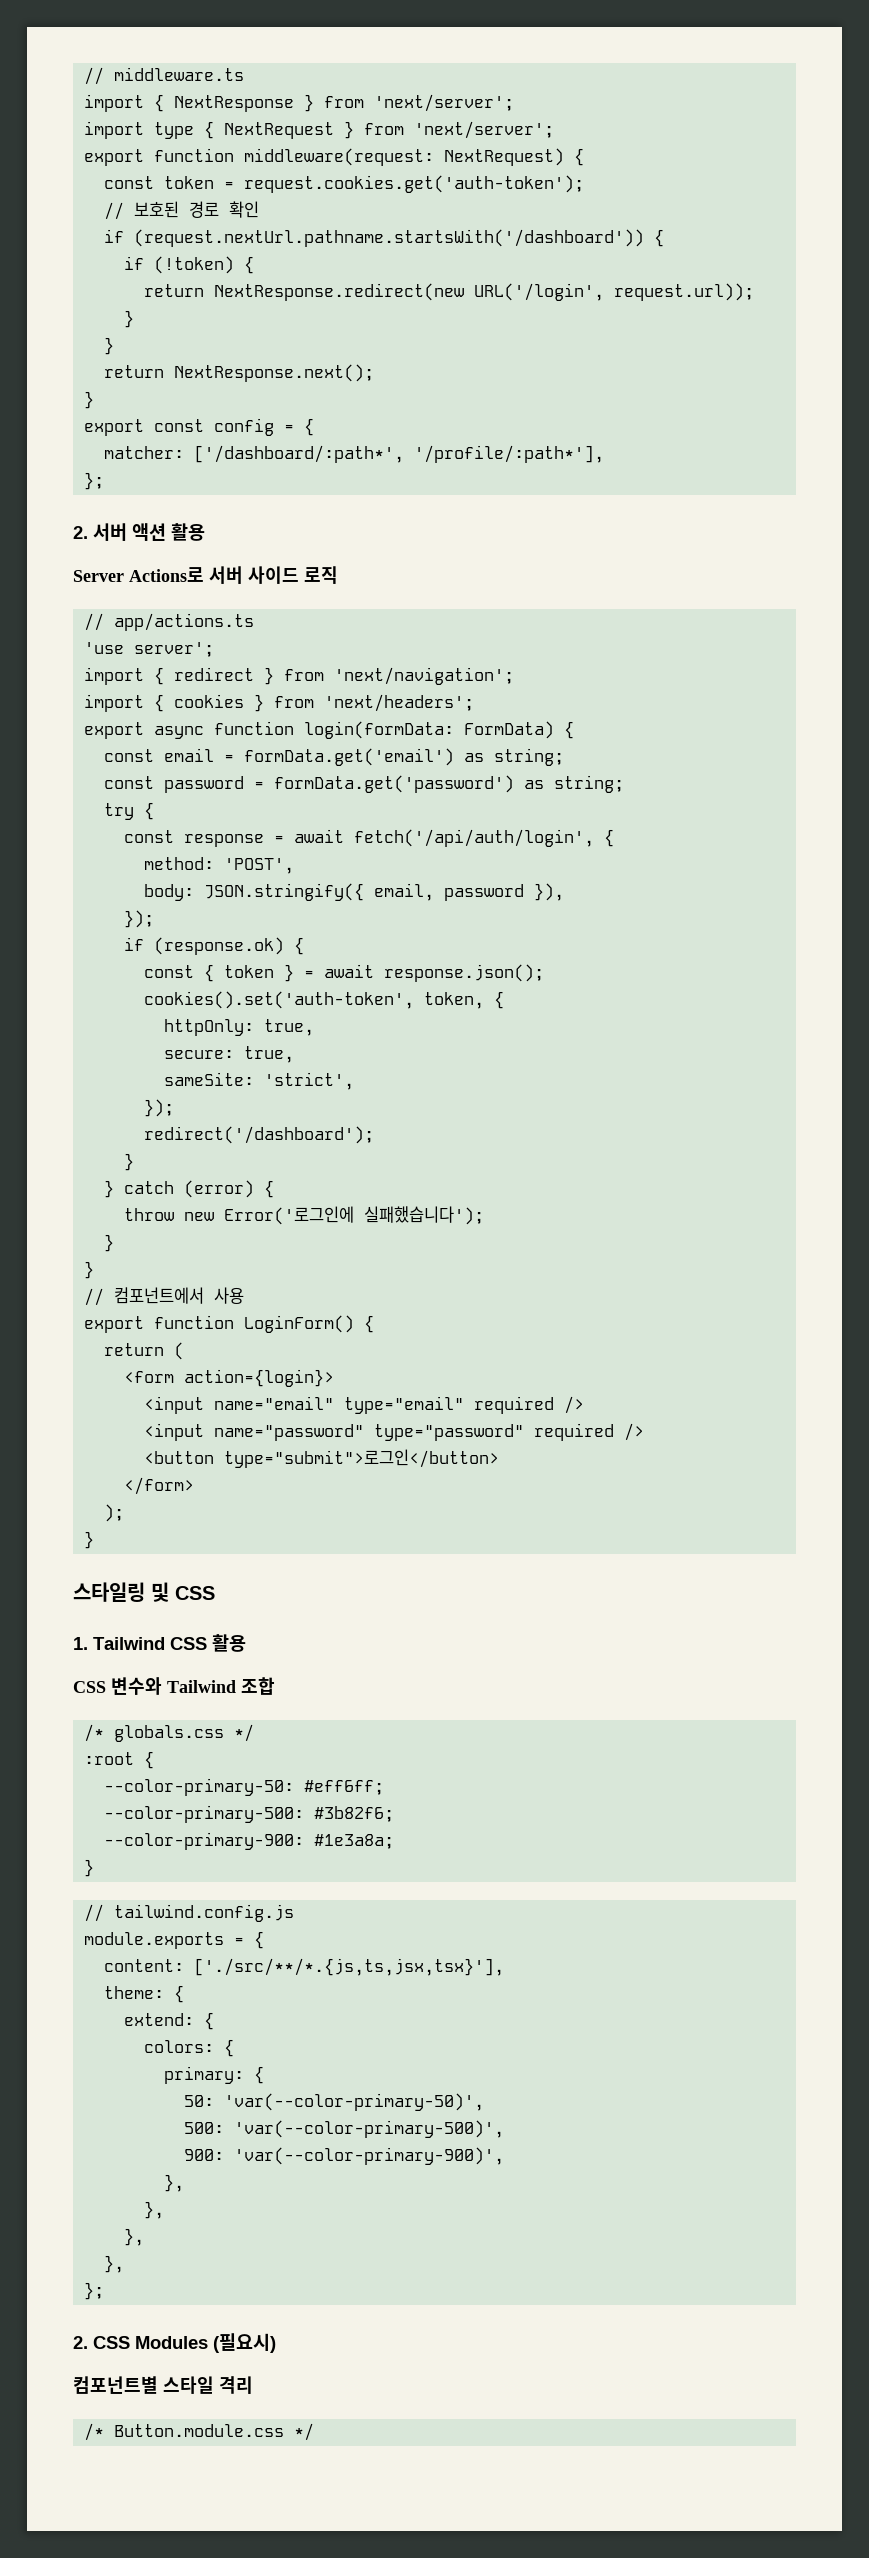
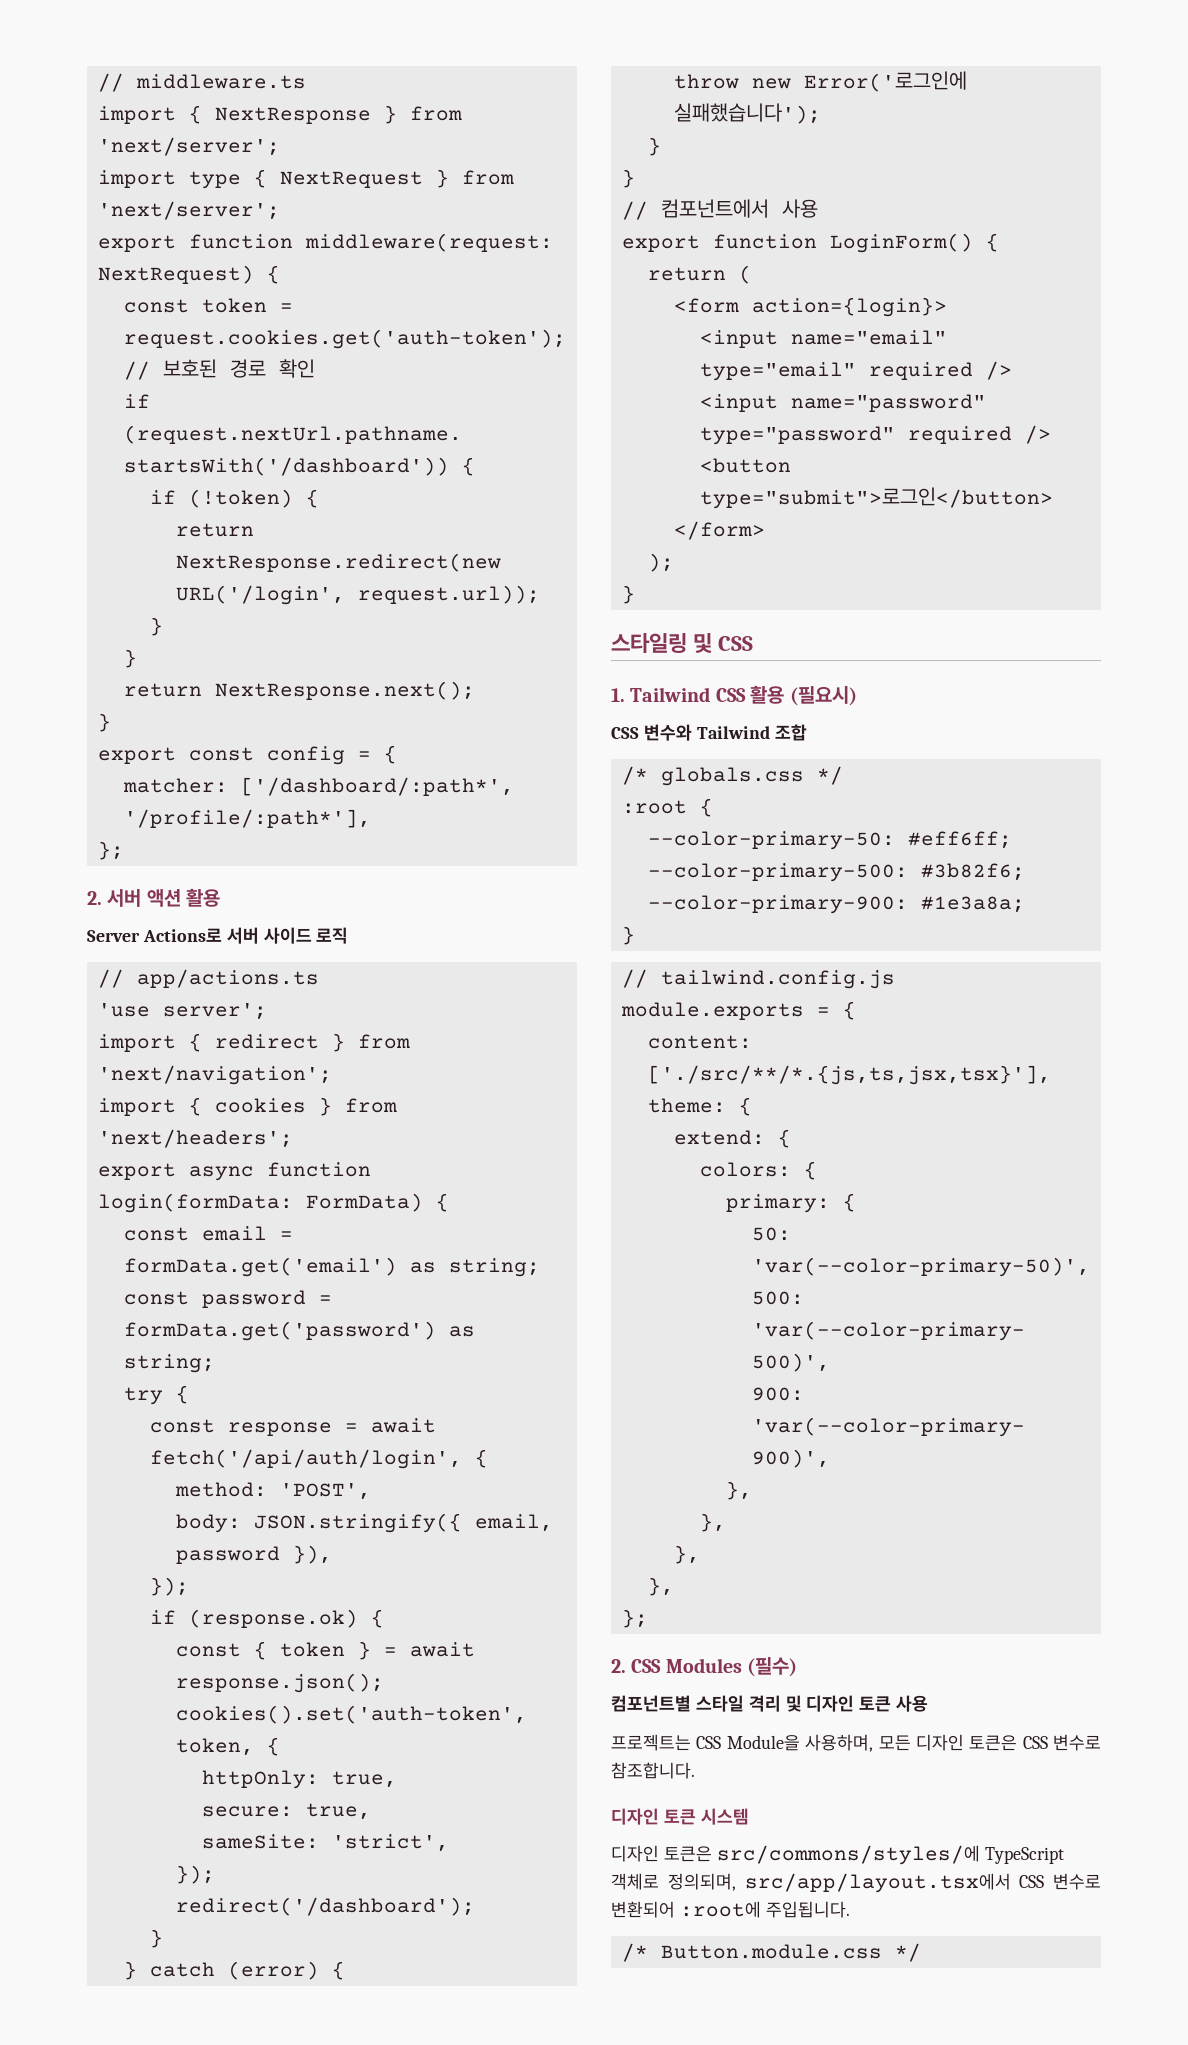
- 1. Tailwind CSS 활용
+ 1. Tailwind CSS 활용 (필요시)
- 2. CSS Modules (필요시)
+ 2. CSS Modules (필수)
- 컴포넌트별 스타일 격리
+ 컴포넌트별 스타일 격리 및 디자인 토큰 사용
+ 프로젝트는 CSS Module을 사용하며, 모든 디자인 토큰은 CSS 변수로 참조합니다.
+ 디자인 토큰 시스템
+ 디자인 토큰은 src/commons/styles/에 TypeScript 객체로 정의되며, src/app/layout.tsx에서 CSS 변수로 변환되어 :root에 주입됩니다.

